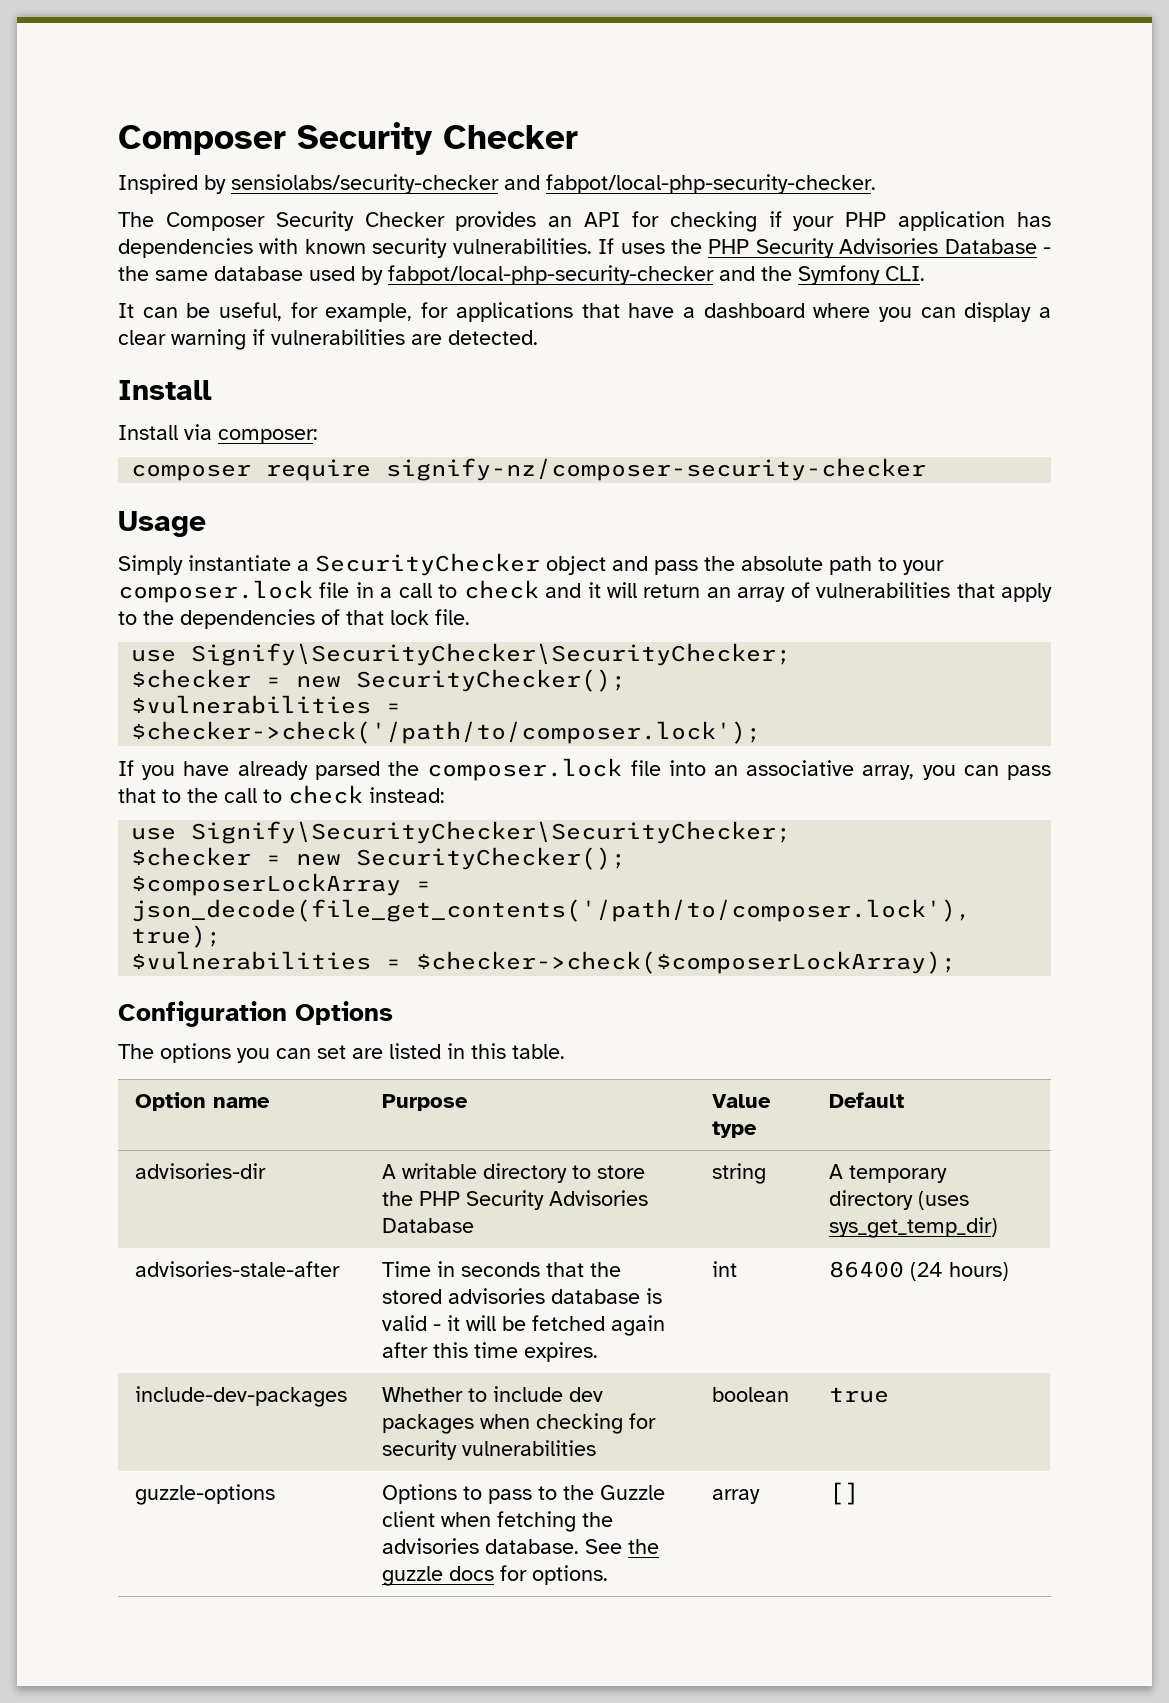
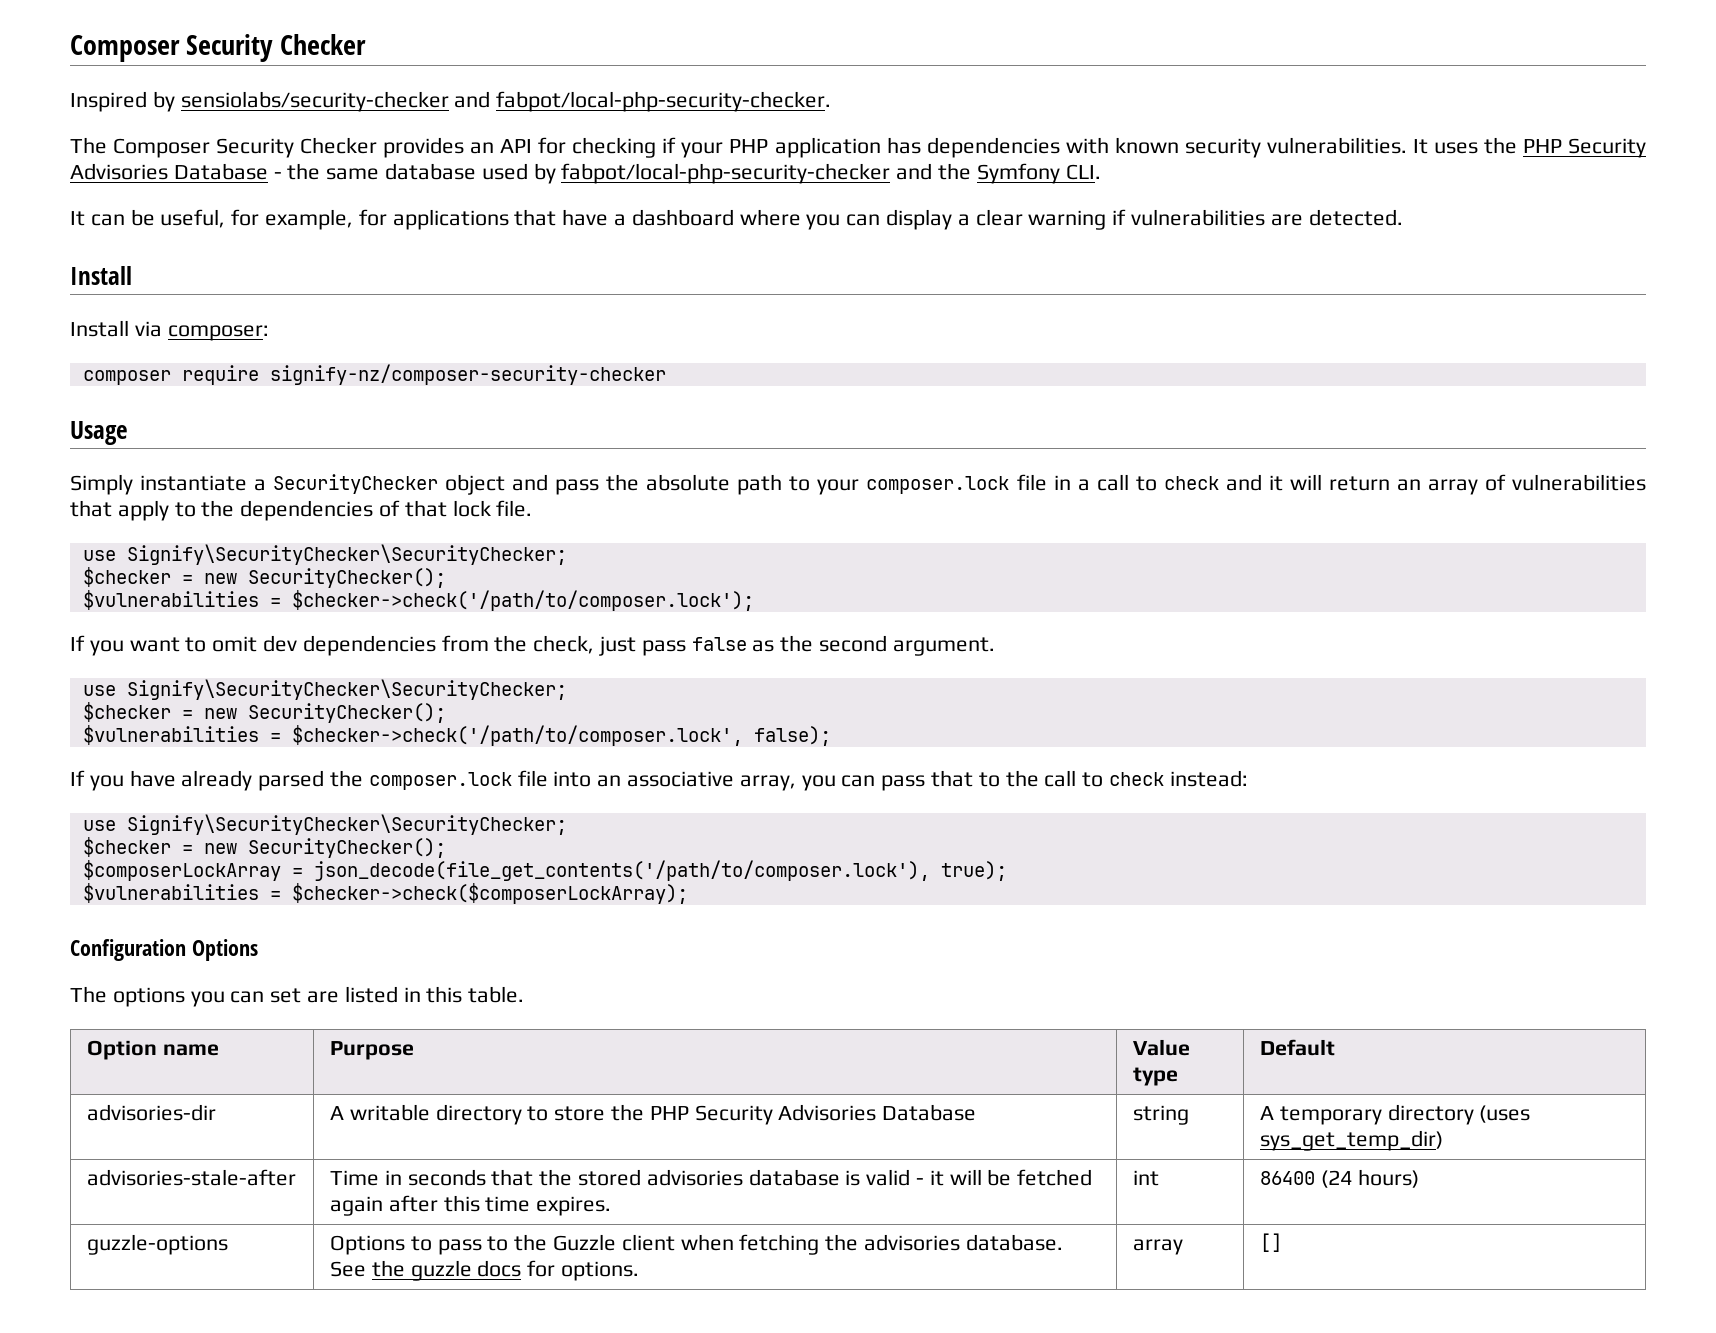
- If uses the PHP Security Advisories Database - the same database used by fabpot/local-php-security-checker and the Symfony CLI.
+ It uses the PHP Security Advisories Database - the same database used by fabpot/local-php-security-checker and the Symfony CLI.
+ If you want to omit dev dependencies from the check, just pass false as the second argument.
+ use Signify\SecurityChecker\SecurityChecker;
+ $checker = new SecurityChecker();
+ $vulnerabilities = $checker->check('/path/to/composer.lock', false);
- include-dev-packages | Whether to include dev packages when checking for security vulnerabilities | boolean | true

